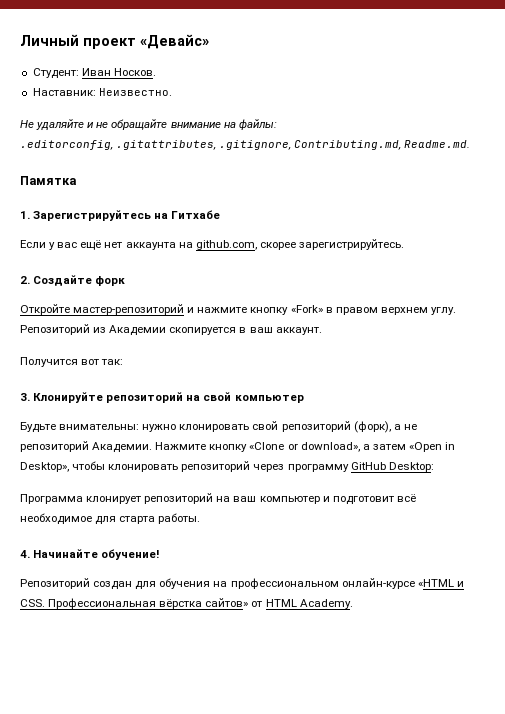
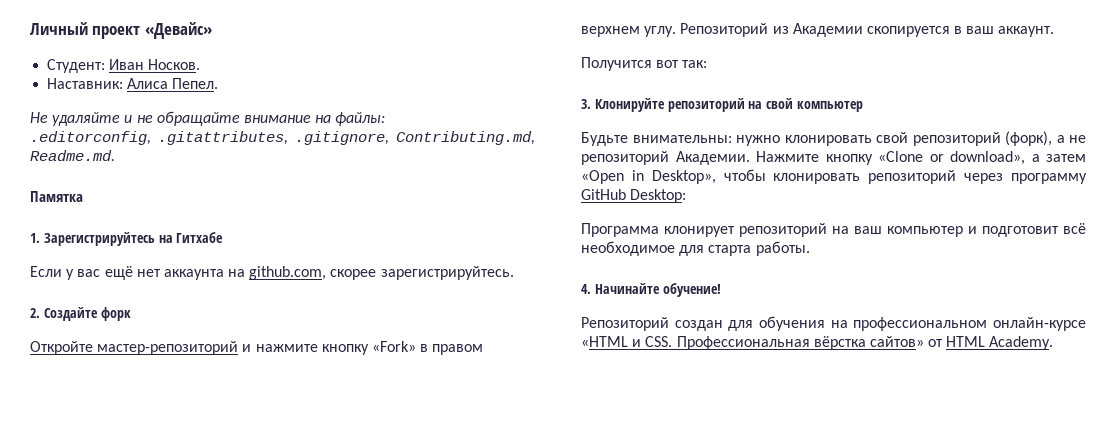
- Наставник: Неизвестно.
+ Наставник: Алиса Пепел.

